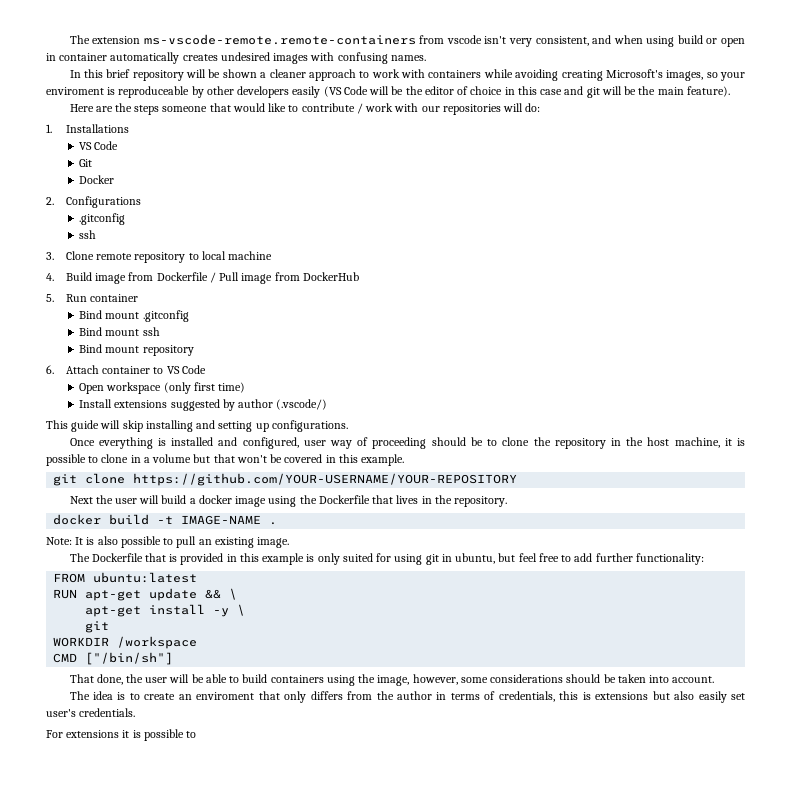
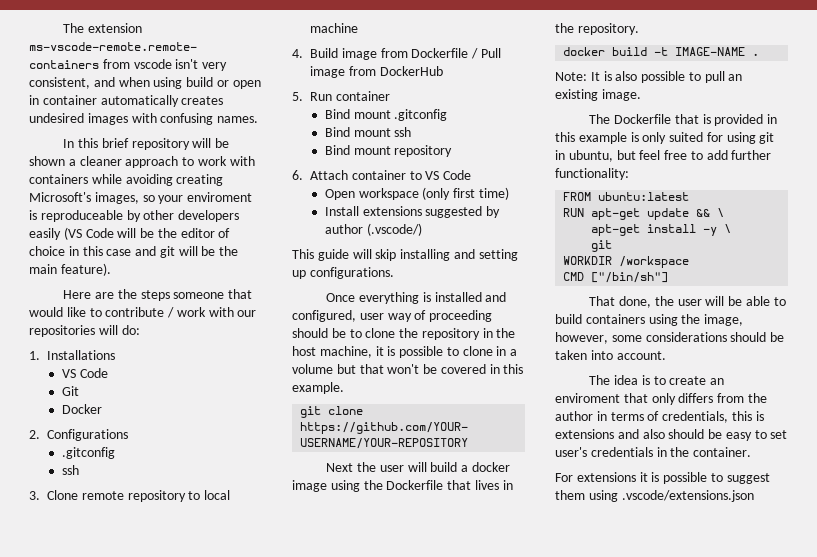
- The idea is to create an enviroment that only differs from the author in terms of credentials, this is extensions but also easily set user's credentials.
+ The idea is to create an enviroment that only differs from the author in terms of credentials, this is extensions and also should be easy to set user's credentials in the container.
- For extensions it is possible to
+ For extensions it is possible to suggest them using .vscode/extensions.json

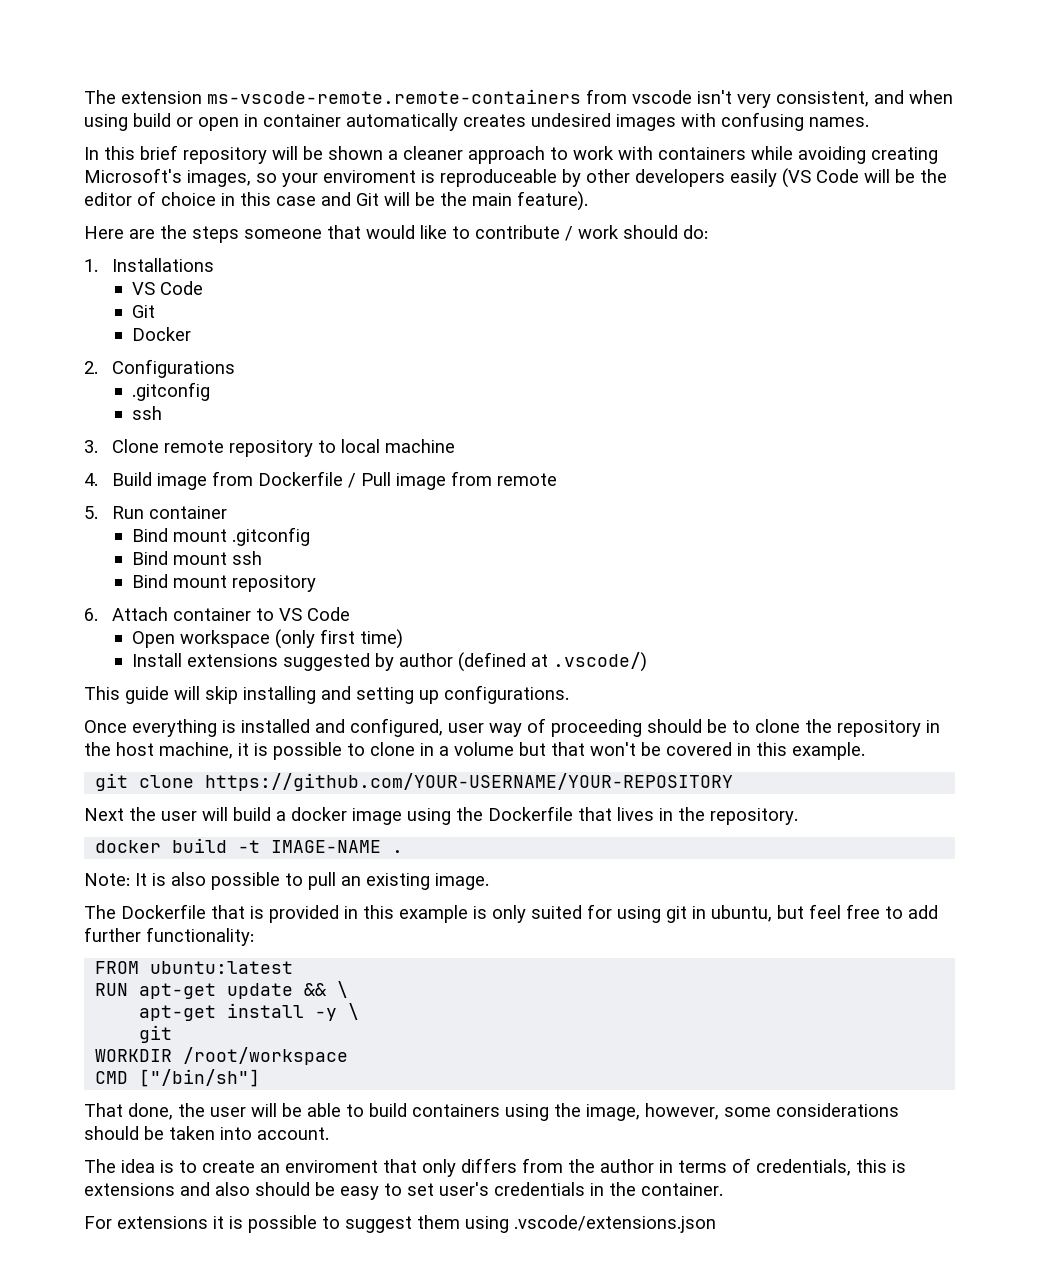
- In this brief repository will be shown a cleaner approach to work with containers while avoiding creating Microsoft's images, so your enviroment is reproduceable by other developers easily (VS Code will be the editor of choice in this case and git will be the main feature).
+ In this brief repository will be shown a cleaner approach to work with containers while avoiding creating Microsoft's images, so your enviroment is reproduceable by other developers easily (VS Code will be the editor of choice in this case and Git will be the main feature).
- Here are the steps someone that would like to contribute / work with our repositories will do:
+ Here are the steps someone that would like to contribute / work should do:
- 4. Build image from Dockerfile / Pull image from DockerHub
+ 4. Build image from Dockerfile / Pull image from remote
- Install extensions suggested by author (.vscode/)
+ Install extensions suggested by author (defined at .vscode/)
- WORKDIR /workspace
+ WORKDIR /root/workspace

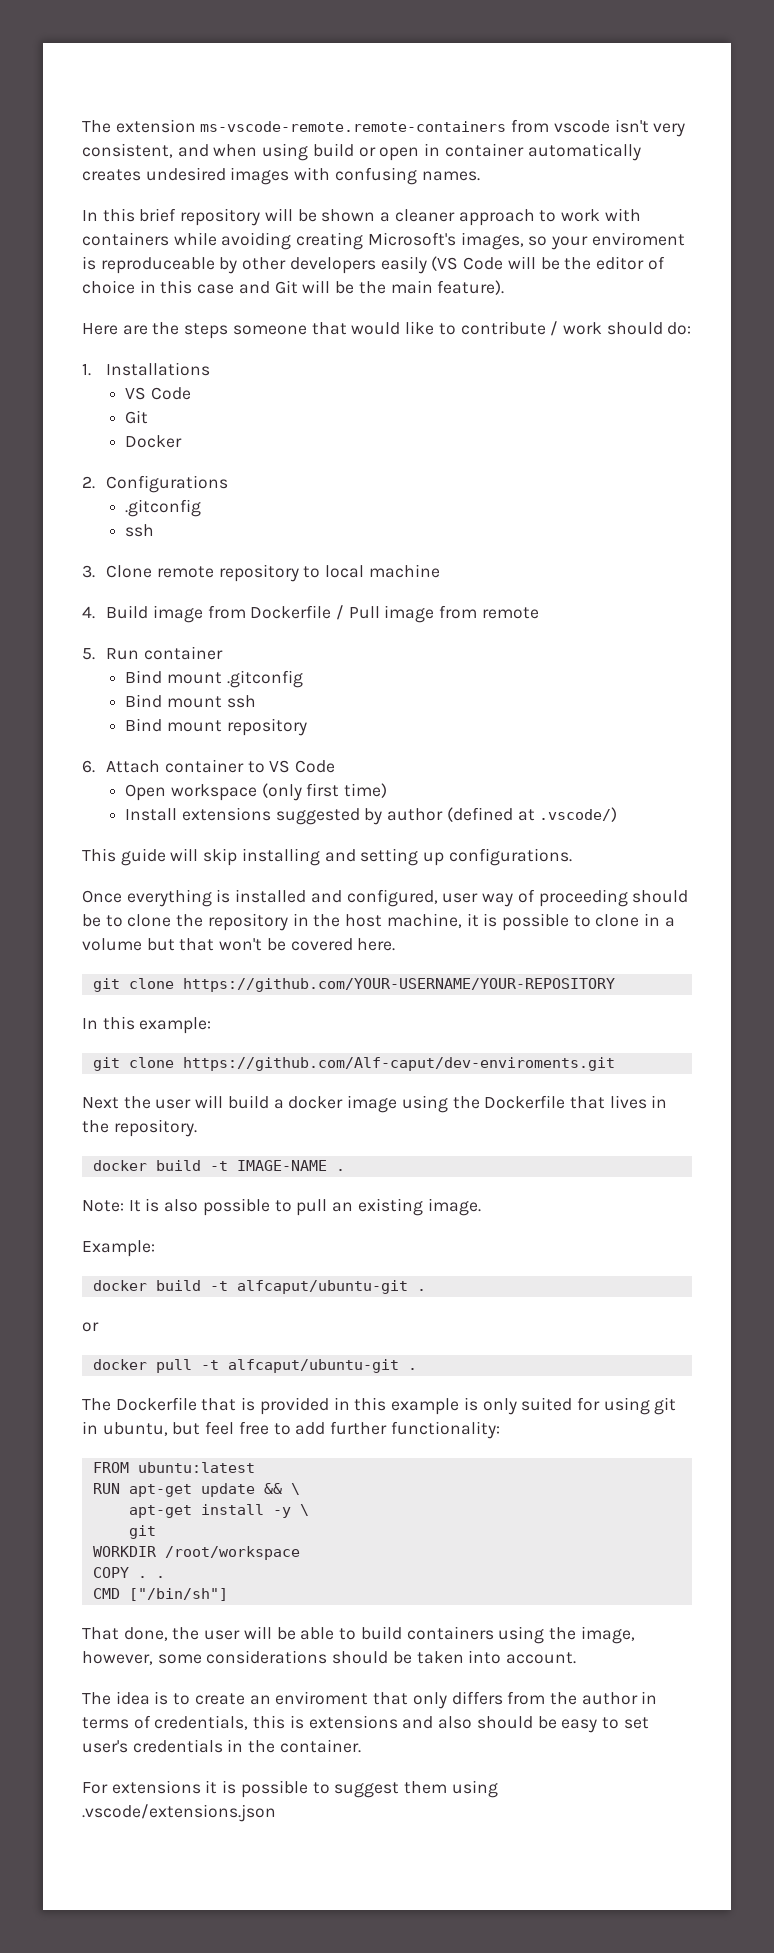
- Once everything is installed and configured, user way of proceeding should be to clone the repository in the host machine, it is possible to clone in a volume but that won't be covered in this example.
+ Once everything is installed and configured, user way of proceeding should be to clone the repository in the host machine, it is possible to clone in a volume but that won't be covered here.
+ In this example:
+ git clone https://github.com/Alf-caput/dev-enviroments.git
+ Example:
+ docker build -t alfcaput/ubuntu-git .
+ or
+ docker pull -t alfcaput/ubuntu-git .
+ COPY . .

